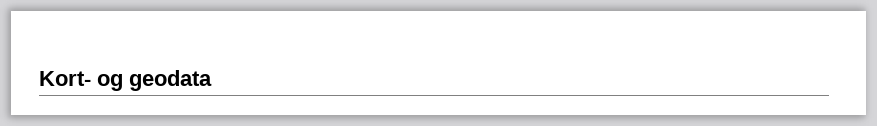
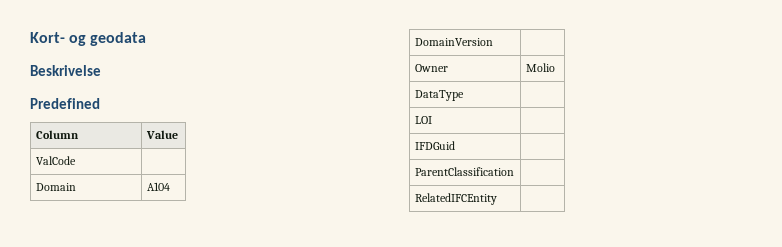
+ Beskrivelse
+ Predefined
+ Column | Value
+ ValCode |
+ Domain | A104
+ DomainVersion |
+ Owner | Molio
+ DataType |
+ LOI |
+ IFDGuid |
+ ParentClassification |
+ RelatedIFCEntity |

